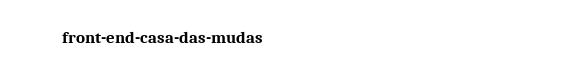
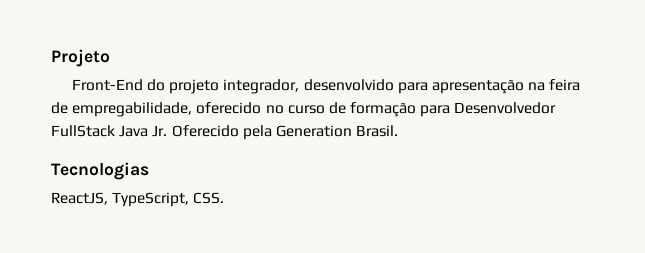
- front-end-casa-das-mudas
+ Projeto
+ Front-End do projeto integrador, desenvolvido para apresentação na feira de empregabilidade, oferecido no curso de formação para Desenvolvedor FullStack Java Jr. Oferecido pela Generation Brasil.
+ Tecnologias
+ ReactJS, TypeScript, CSS.

